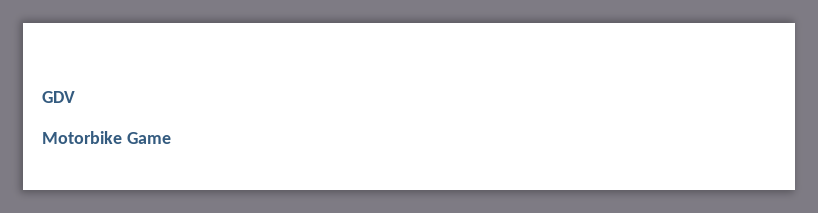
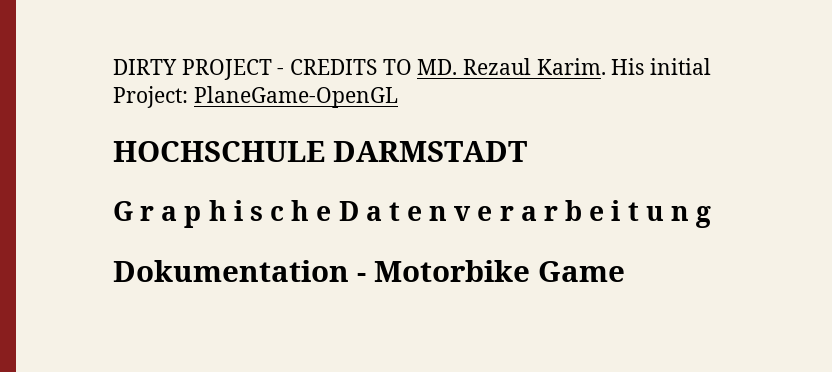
- GDV
- Motorbike Game
+ DIRTY PROJECT - CREDITS TO MD. Rezaul Karim. His initial Project: PlaneGame-OpenGL
+ HOCHSCHULE DARMSTADT
+ G r a p h i s c h e D a t e n v e r a r b e i t u n g
+ Dokumentation - Motorbike Game

